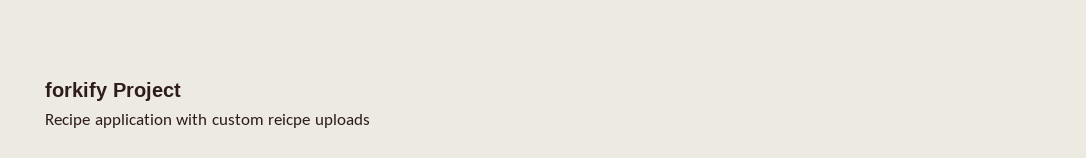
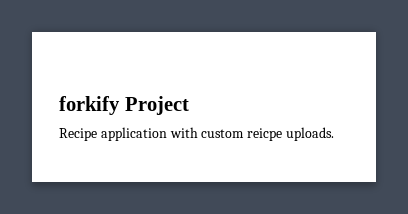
- Recipe application with custom reicpe uploads
+ Recipe application with custom reicpe uploads.

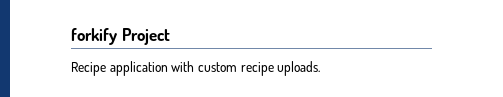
- Recipe application with custom reicpe uploads.
+ Recipe application with custom recipe uploads.

